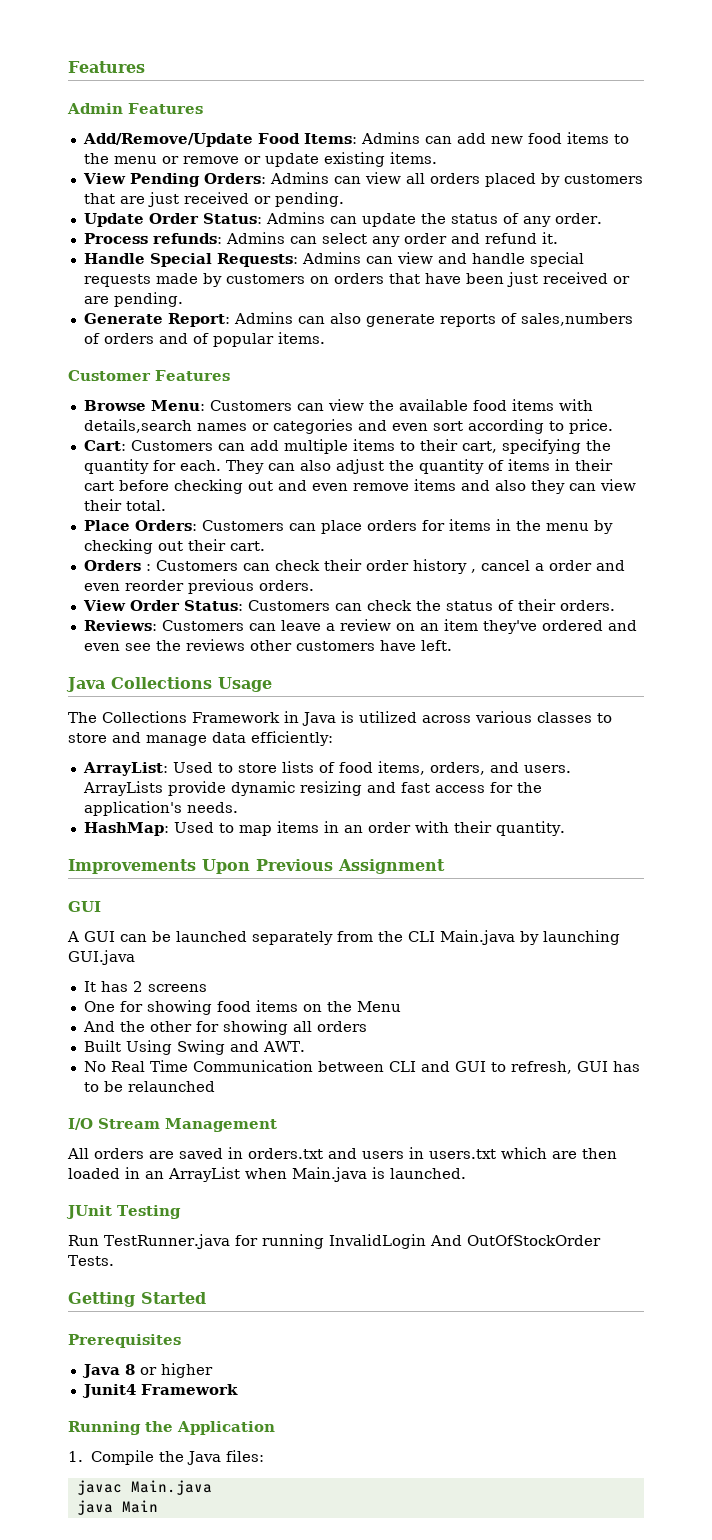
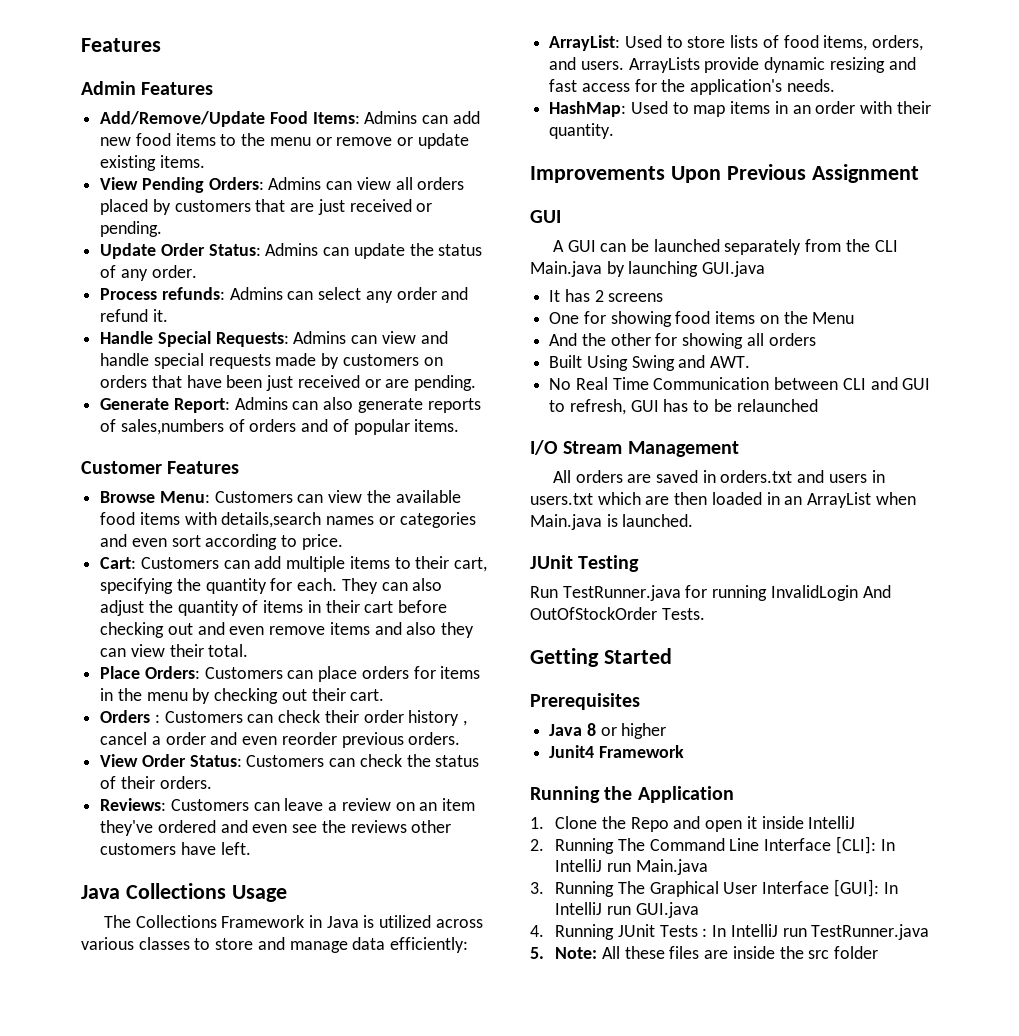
- 1. Compile the Java files:
- javac Main.java
- java Main
+ 1. Clone the Repo and open it inside IntelliJ
+ 2. Running The Command Line Interface [CLI]: In IntelliJ run Main.java
+ 3. Running The Graphical User Interface [GUI]: In IntelliJ run GUI.java
+ 4. Running JUnit Tests : In IntelliJ run TestRunner.java
+ 5. Note: All these files are inside the src folder

